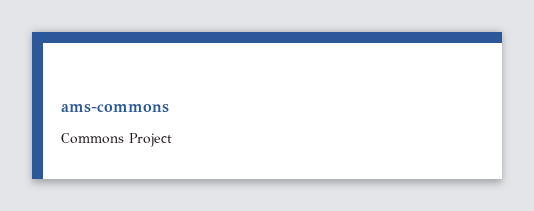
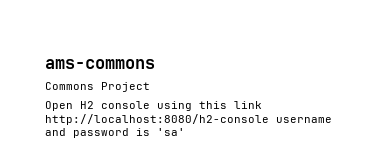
+ Open H2 console using this link http://localhost:8080/h2-console username and password is 'sa'

